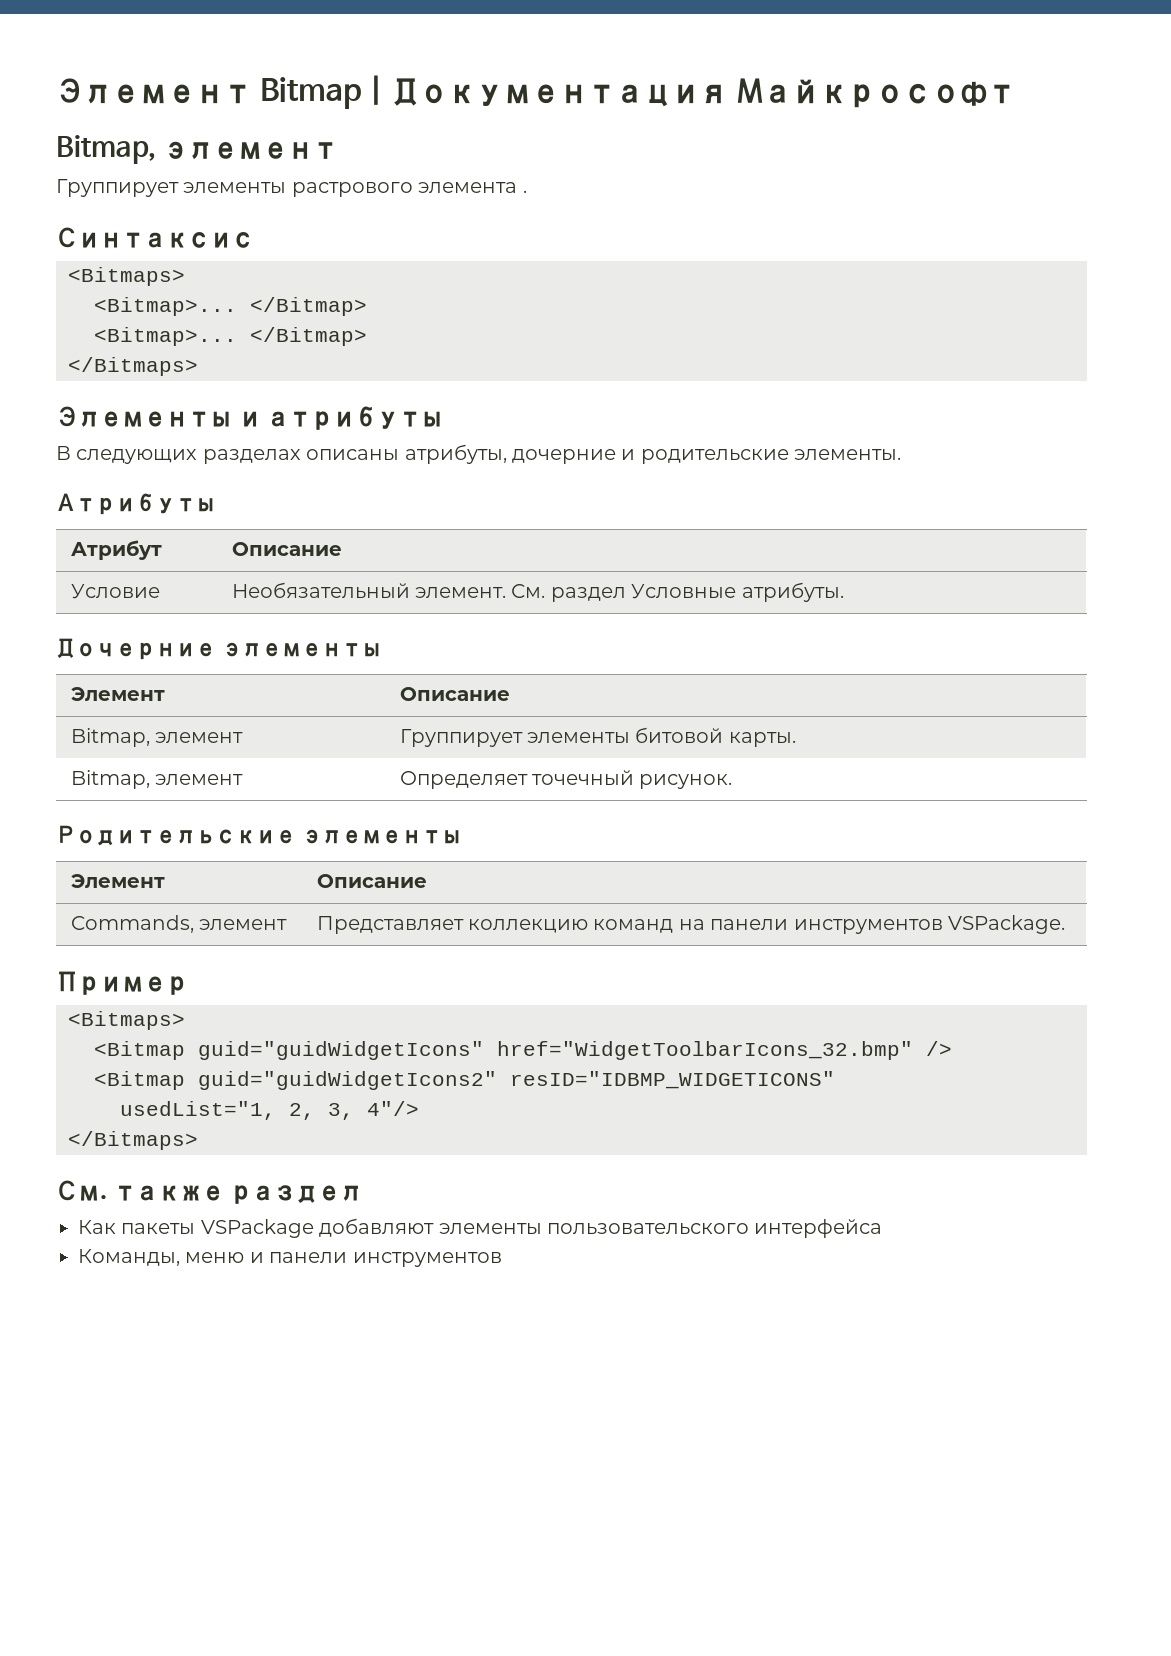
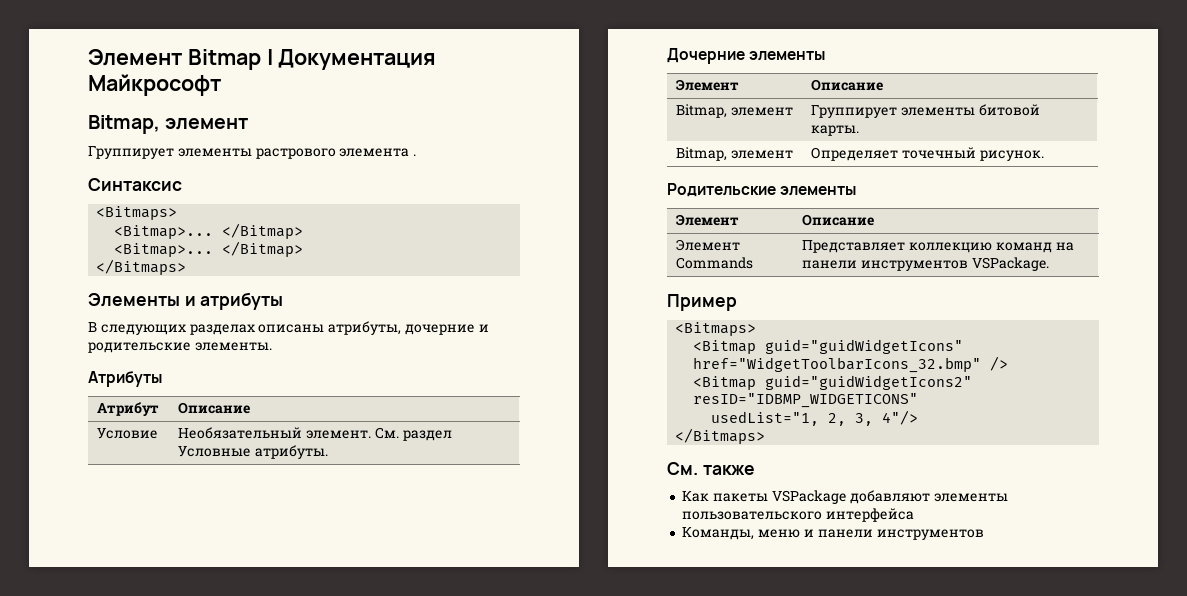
- Commands, элемент | Представляет коллекцию команд на панели инструментов VSPackage.
+ Элемент Commands | Представляет коллекцию команд на панели инструментов VSPackage.
- См. также раздел
+ См. также

